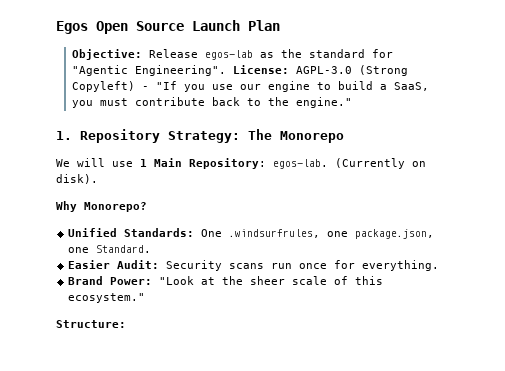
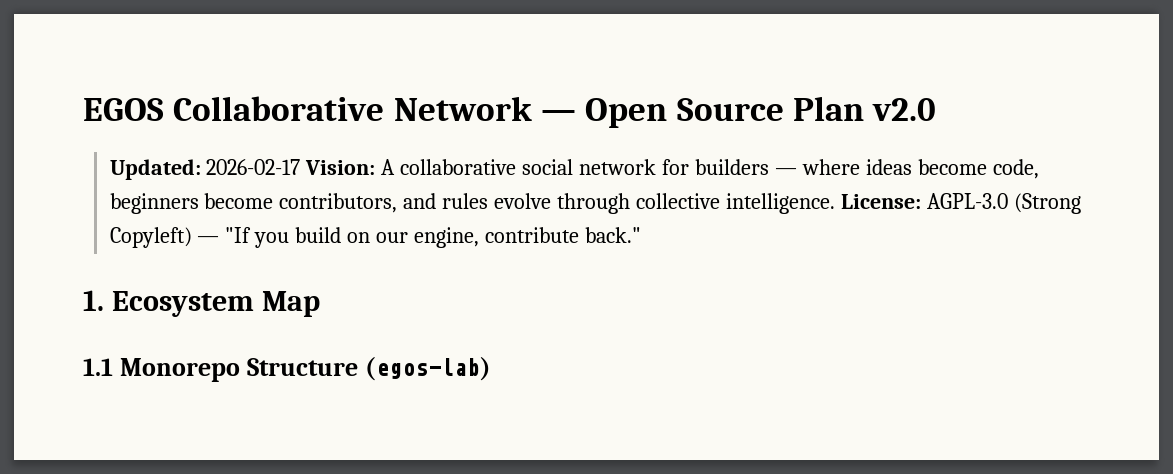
- Egos Open Source Launch Plan
- Objective: Release egos-lab as the standard for "Agentic Engineering".
+ EGOS Collaborative Network — Open Source Plan v2.0
+ Updated: 2026-02-17 Vision: A collaborative social network for builders — where ideas become code, beginners become contributors, and rules evolve through collective intelligence.
- License: AGPL-3.0 (Strong Copyleft) - "If you use our engine to build a SaaS, you must contribute back to the engine."
- 1. Repository Strategy: The Monorepo
- We will use 1 Main Repository: egos-lab. (Currently on disk).
- Why Monorepo?
- Unified Standards: One .windsurfrules, one package.json, one Standard.
- Easier Audit: Security scans run once for everything.
- Brand Power: "Look at the sheer scale of this ecosystem."
- Structure:
+ License: AGPL-3.0 (Strong Copyleft) — "If you build on our engine, contribute back."
+ 1. Ecosystem Map
+ 1.1 Monorepo Structure (egos-lab)

